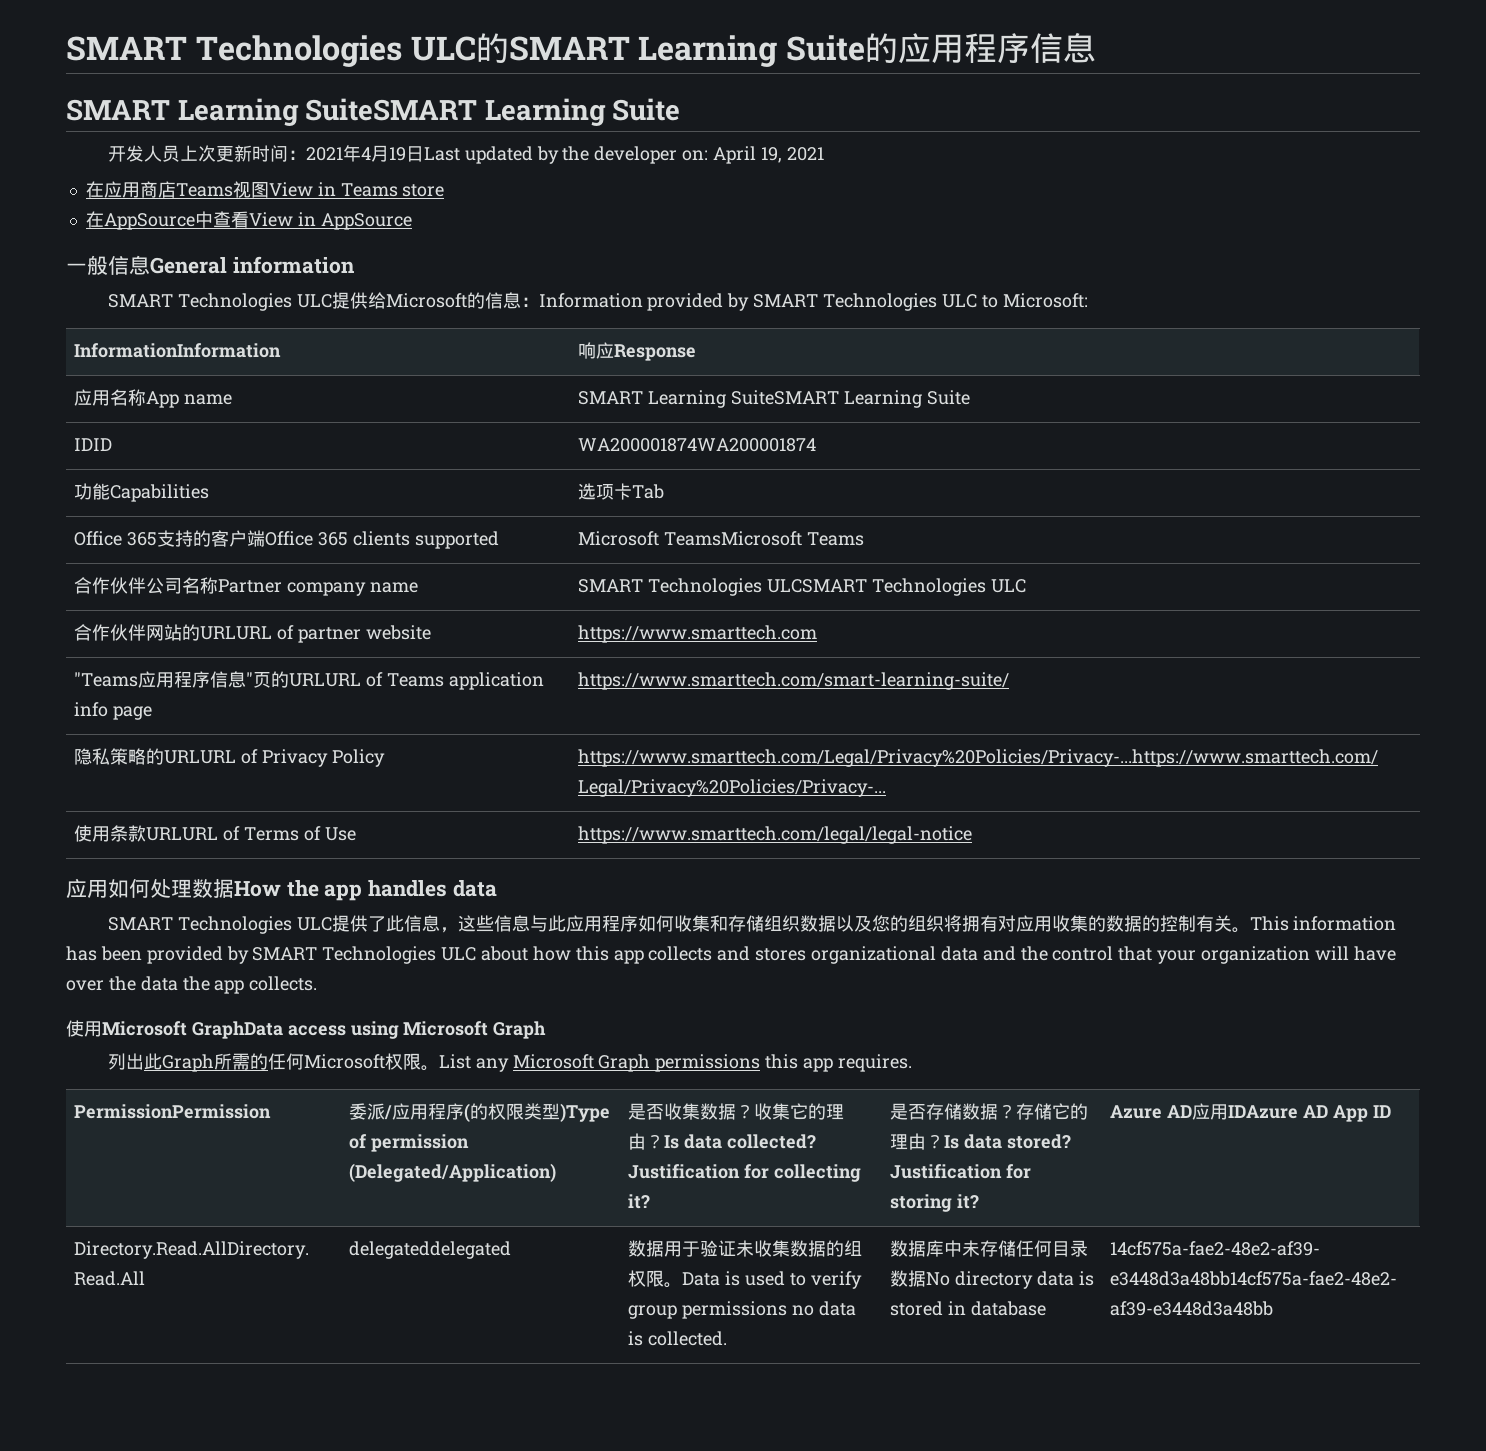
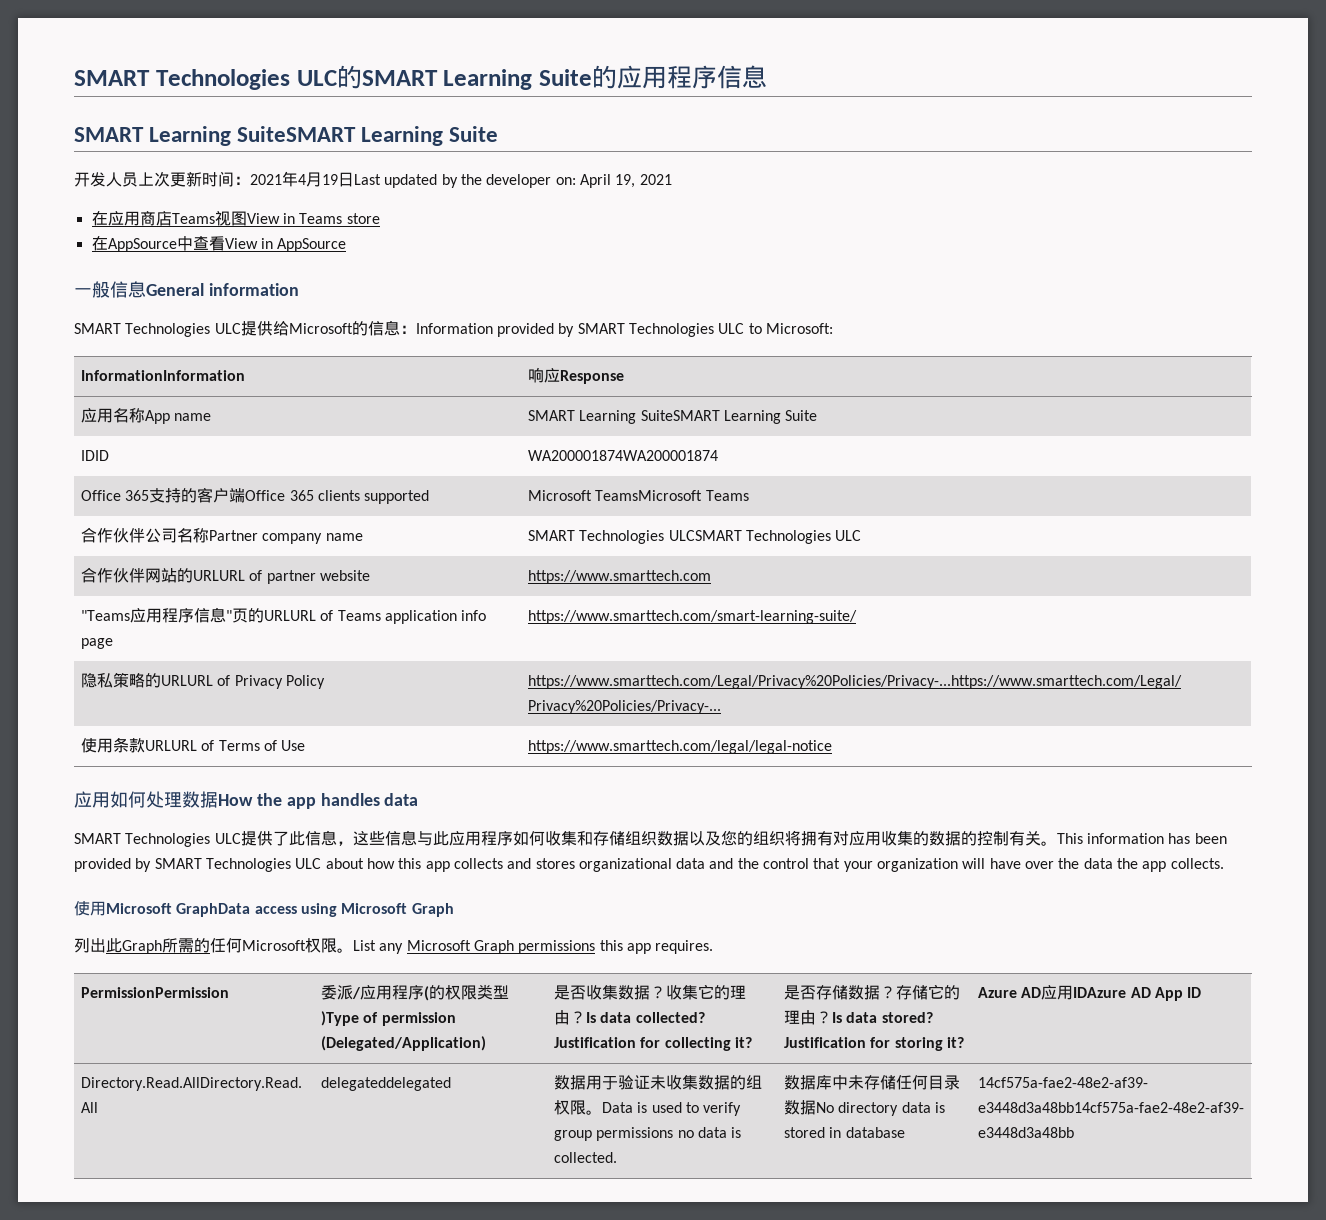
- 功能Capabilities | 选项卡Tab

